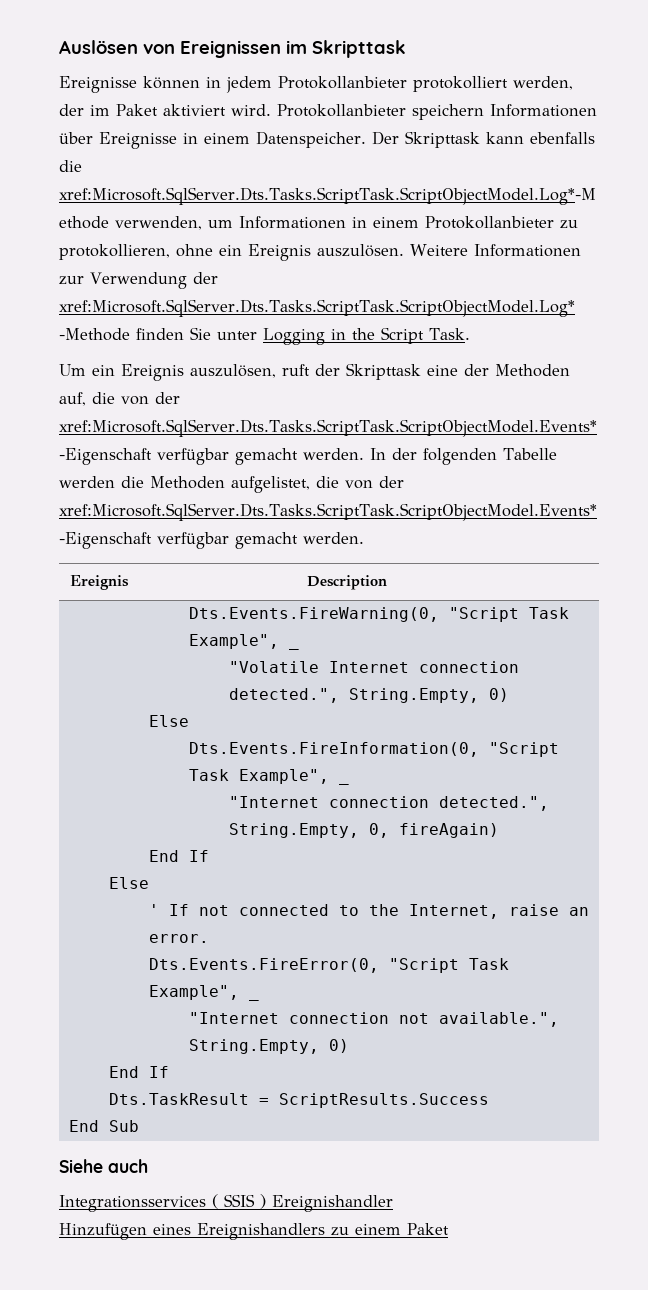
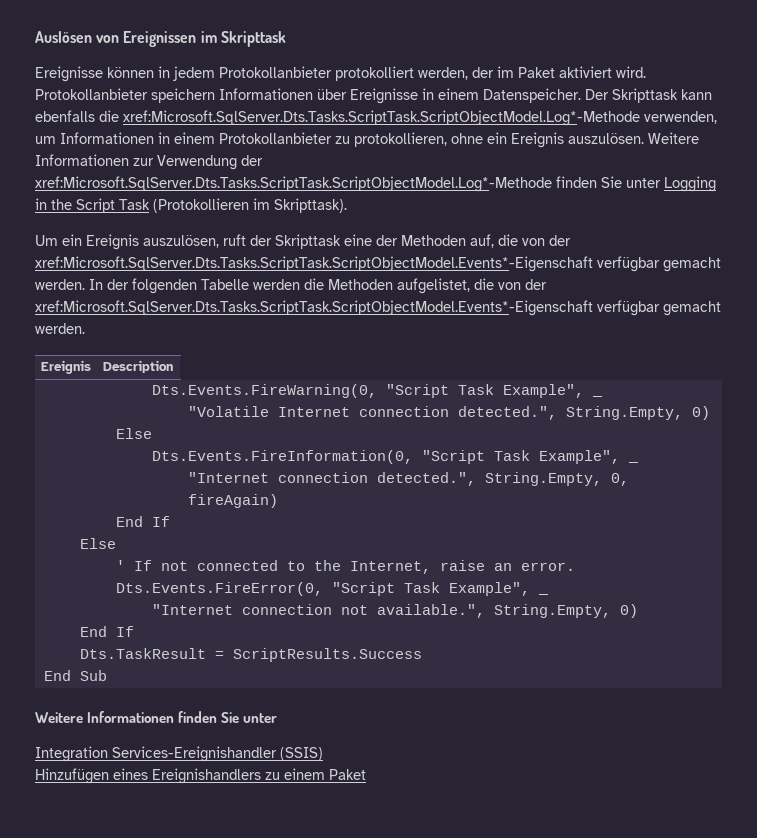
- Weitere Informationen zur Verwendung der xref:Microsoft.SqlServer.Dts.Tasks.ScriptTask.ScriptObjectModel.Log* -Methode finden Sie unter Logging in the Script Task.
+ Weitere Informationen zur Verwendung der xref:Microsoft.SqlServer.Dts.Tasks.ScriptTask.ScriptObjectModel.Log*-Methode finden Sie unter Logging in the Script Task (Protokollieren im Skripttask).
- Siehe auch
- Integrationsservices ( SSIS ) Ereignishandler
+ Weitere Informationen finden Sie unter
+ Integration Services-Ereignishandler (SSIS)

